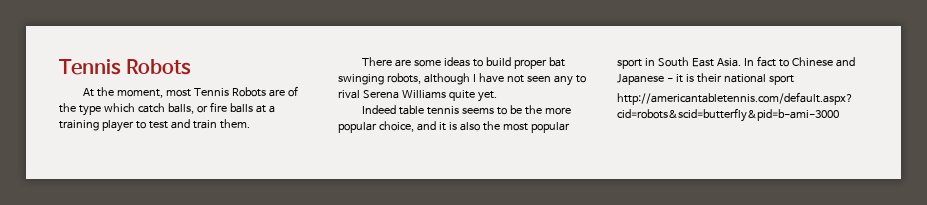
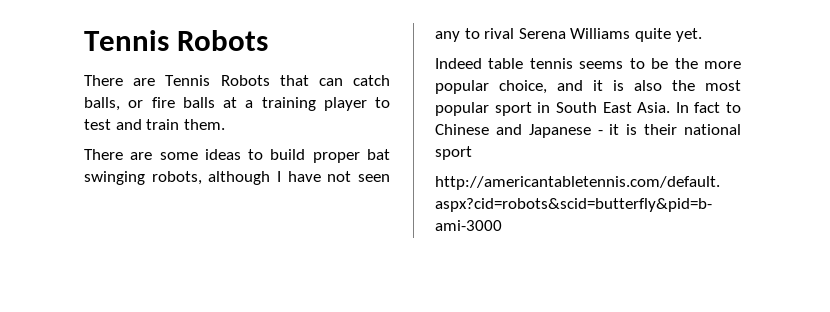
- At the moment, most Tennis Robots are of the type which catch balls, or fire balls at a training player to test and train them.
+ There are Tennis Robots that can catch balls, or fire balls at a training player to test and train them.

